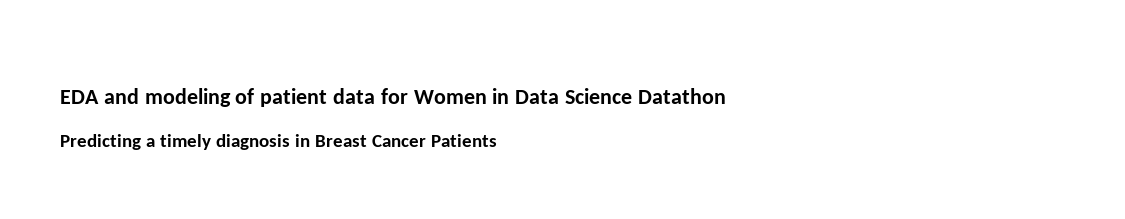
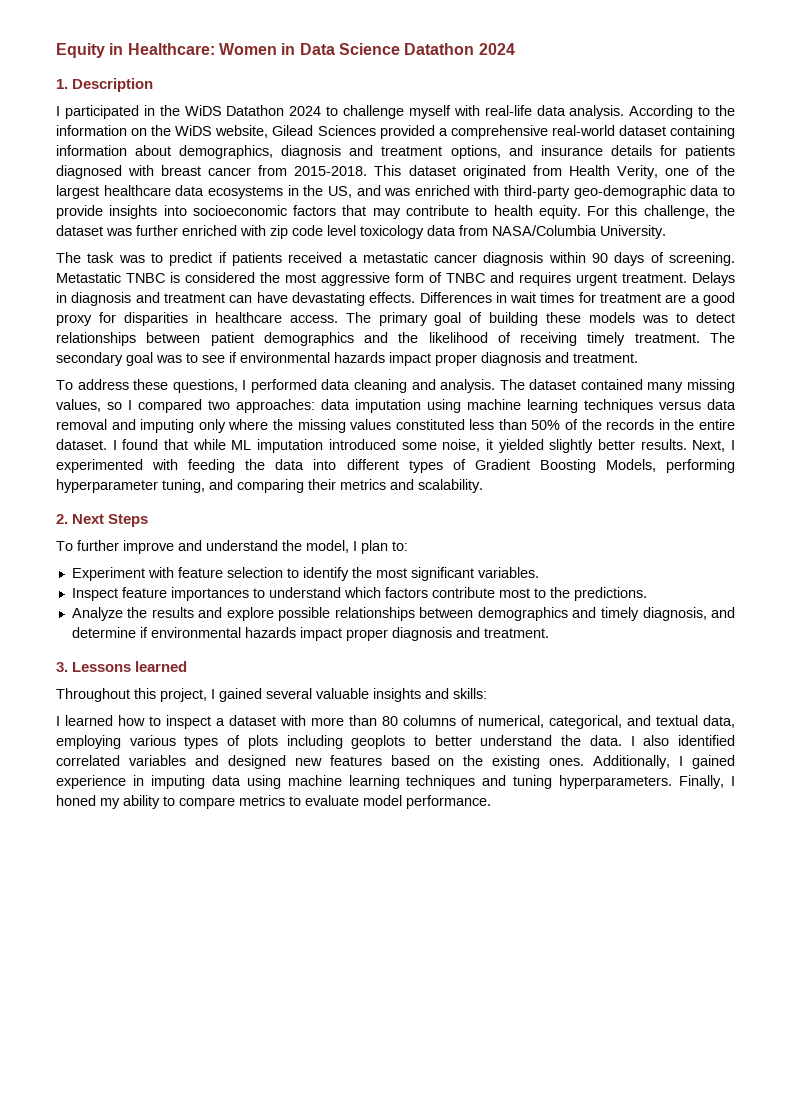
- EDA and modeling of patient data for Women in Data Science Datathon
- Predicting a timely diagnosis in Breast Cancer Patients
+ Equity in Healthcare: Women in Data Science Datathon 2024
+ 1. Description
+ I participated in the WiDS Datathon 2024 to challenge myself with real-life data analysis. According to the information on the WiDS website, Gilead Sciences provided a comprehensive real-world dataset containing information about demographics, diagnosis and treatment options, and insurance details for patients diagnosed with breast cancer from 2015-2018. This dataset originated from Health Verity, one of the largest healthcare data ecosystems in the US, and was enriched with third-party geo-demographic data to provide insights into socioeconomic factors that may contribute to health equity. For this challenge, the dataset was further enriched with zip code level toxicology data from NASA/Columbia University.
+ The task was to predict if patients received a metastatic cancer diagnosis within 90 days of screening. Metastatic TNBC is considered the most aggressive form of TNBC and requires urgent treatment. Delays in diagnosis and treatment can have devastating effects. Differences in wait times for treatment are a good proxy for disparities in healthcare access. The primary goal of building these models was to detect relationships between patient demographics and the likelihood of receiving timely treatment. The secondary goal was to see if environmental hazards impact proper diagnosis and treatment.
+ To address these questions, I performed data cleaning and analysis. The dataset contained many missing values, so I compared two approaches: data imputation using machine learning techniques versus data removal and imputing only where the missing values constituted less than 50% of the records in the entire dataset. I found that while ML imputation introduced some noise, it yielded slightly better results. Next, I experimented with feeding the data into different types of Gradient Boosting Models, performing hyperparameter tuning, and comparing their metrics and scalability.
+ 2. Next Steps
+ To further improve and understand the model, I plan to:
+ Experiment with feature selection to identify the most significant variables.
+ Inspect feature importances to understand which factors contribute most to the predictions.
+ Analyze the results and explore possible relationships between demographics and timely diagnosis, and determine if environmental hazards impact proper diagnosis and treatment.
+ 3. Lessons learned
+ Throughout this project, I gained several valuable insights and skills:
+ I learned how to inspect a dataset with more than 80 columns of numerical, categorical, and textual data, employing various types of plots including geoplots to better understand the data. I also identified correlated variables and designed new features based on the existing ones. Additionally, I gained experience in imputing data using machine learning techniques and tuning hyperparameters. Finally, I honed my ability to compare metrics to evaluate model performance.

